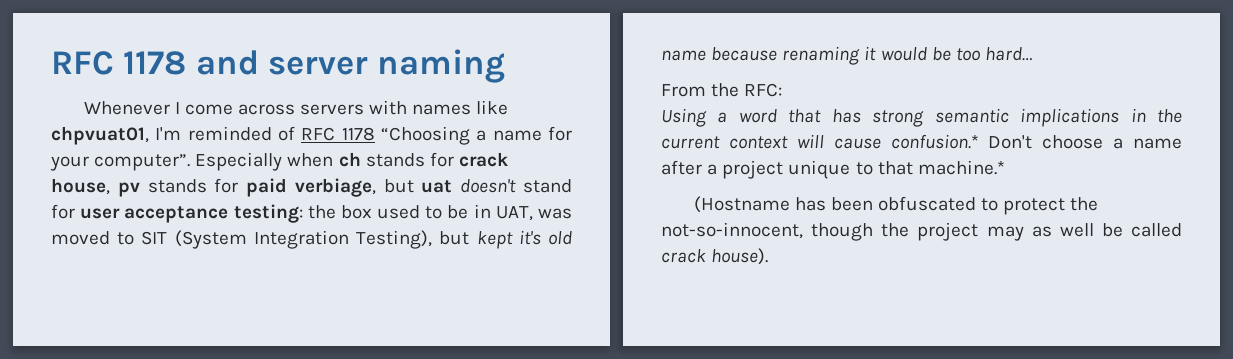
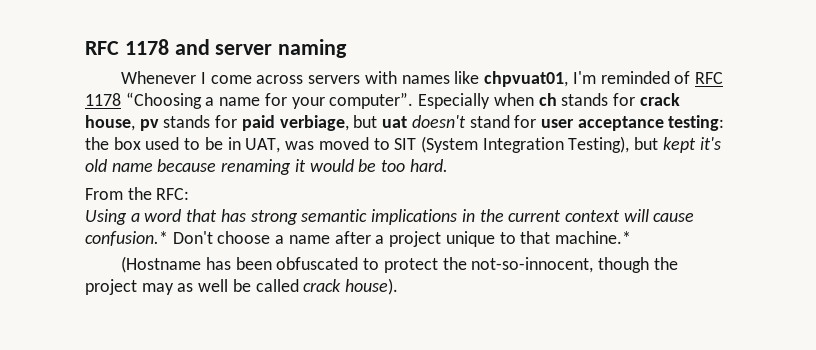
- Especially when ch stands for crack house, pv stands for paid verbiage, but uat doesn't stand for user acceptance testing: the box used to be in UAT, was moved to SIT (System Integration Testing), but kept it's old name because renaming it would be too hard…
+ Especially when ch stands for crack house, pv stands for paid verbiage, but uat doesn't stand for user acceptance testing: the box used to be in UAT, was moved to SIT (System Integration Testing), but kept it's old name because renaming it would be too hard.

